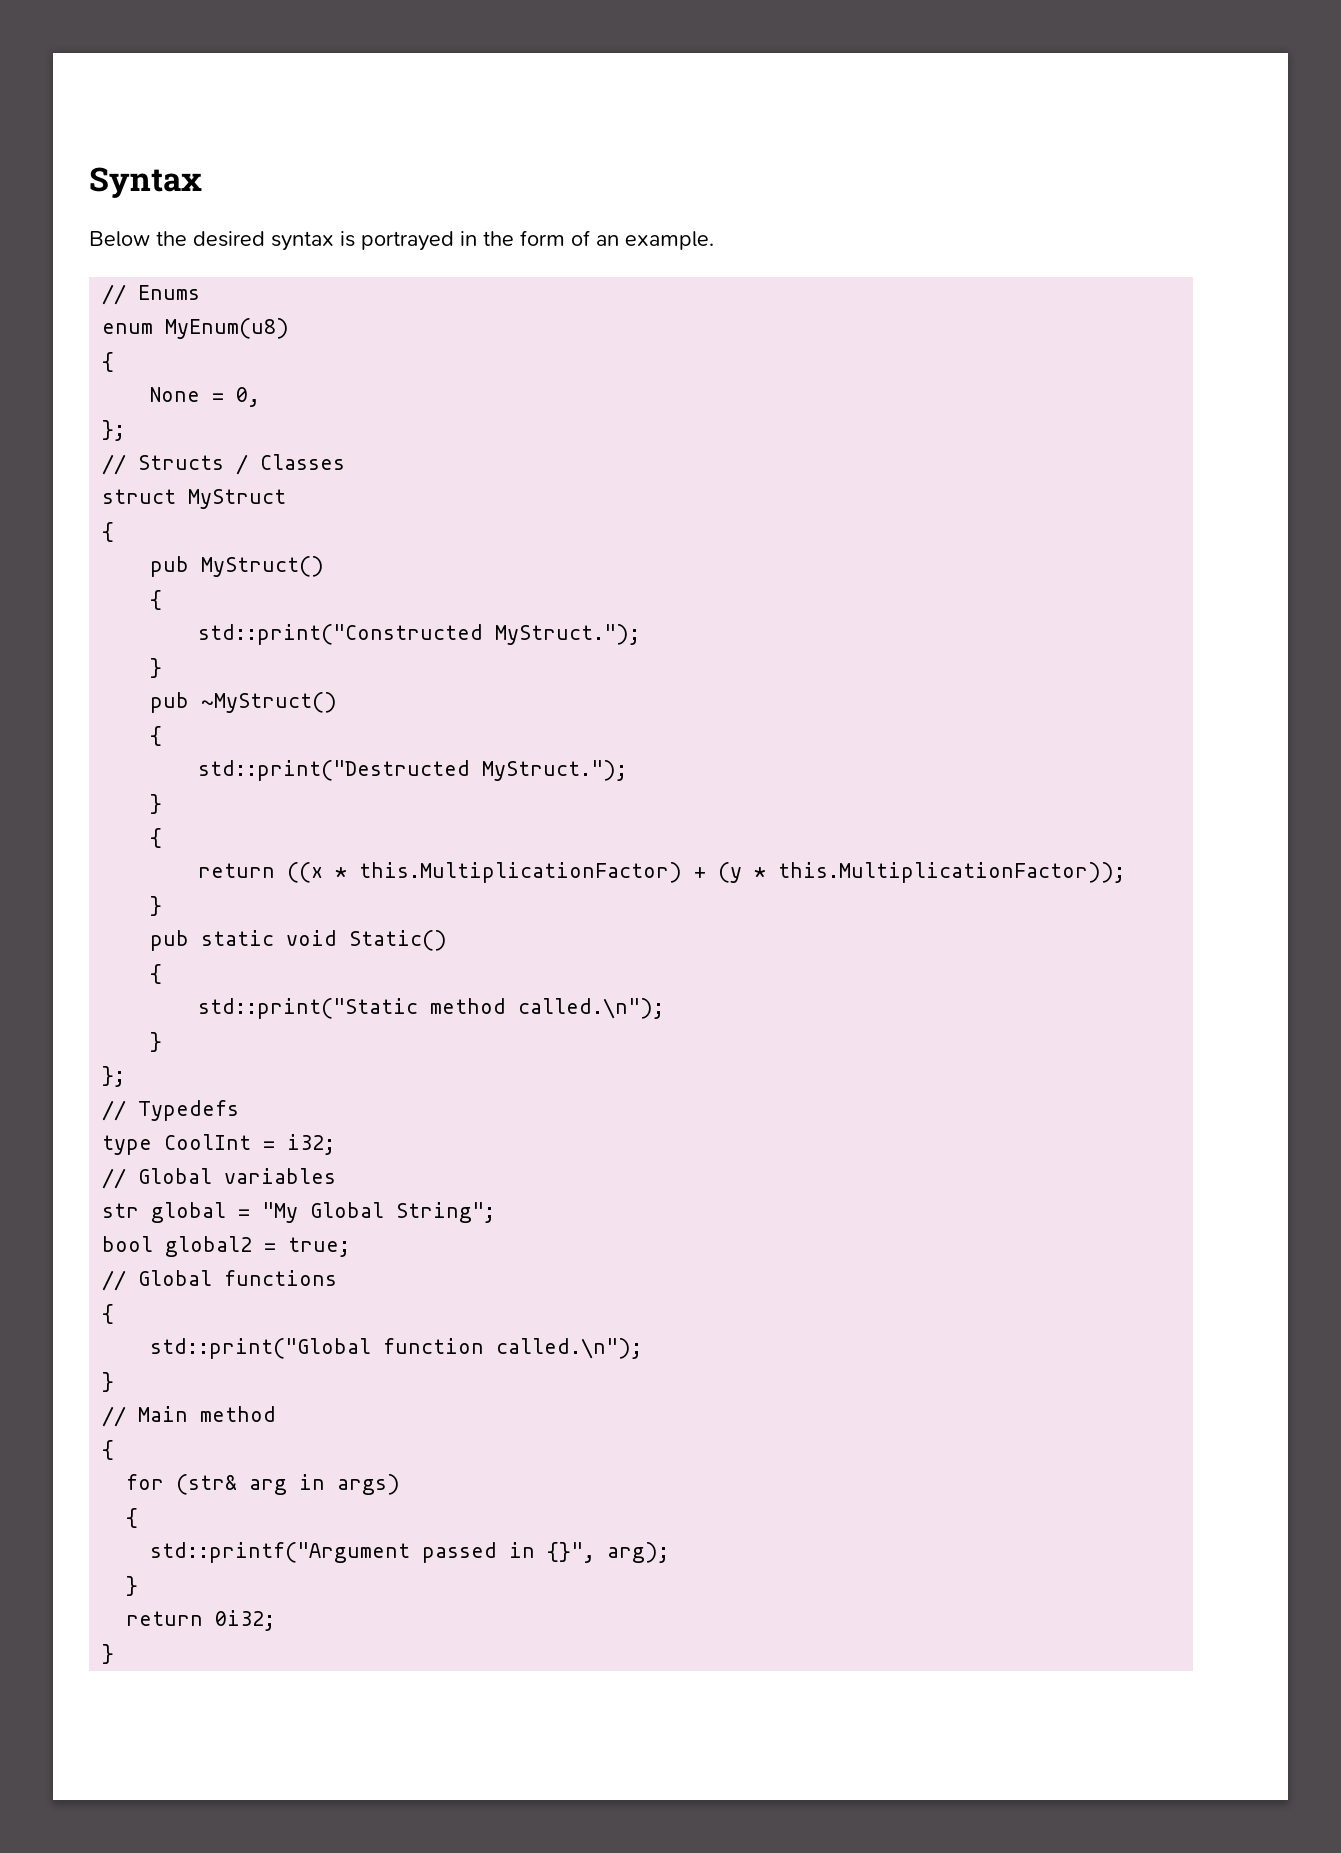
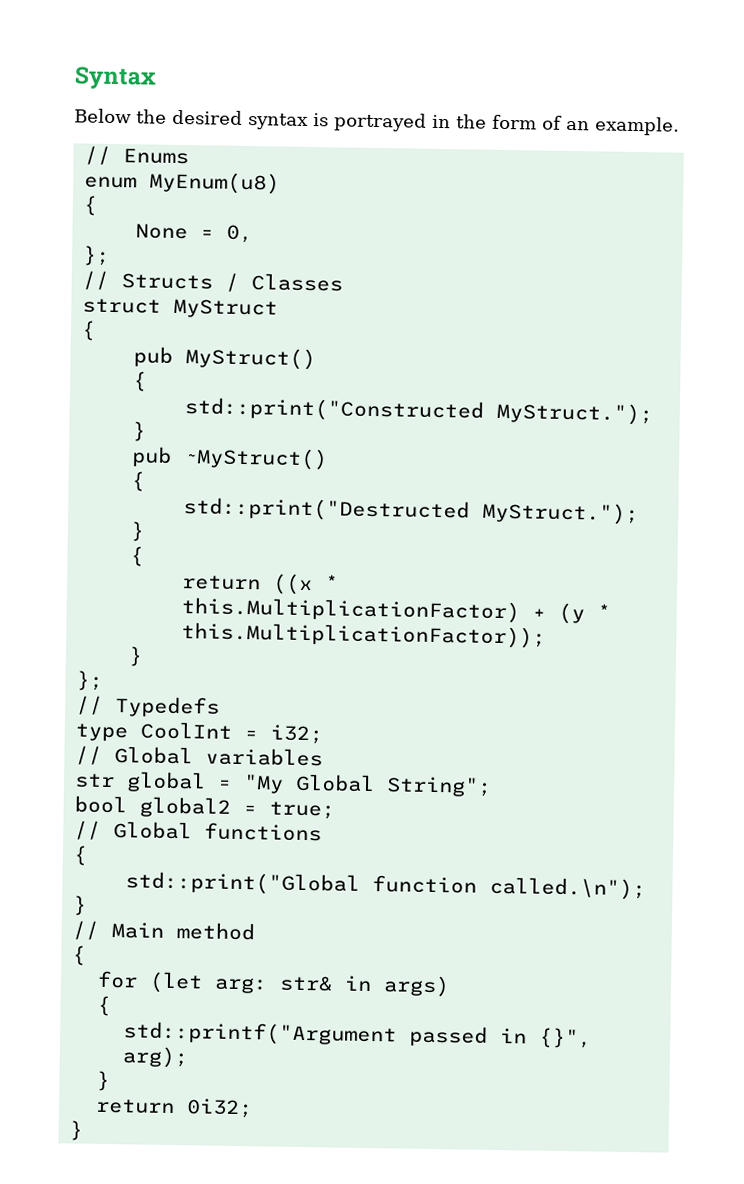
- pub static void Static()
- {
- std::print("Static method called.\n");
- }
- for (str& arg in args)
+ for (let arg: str& in args)

